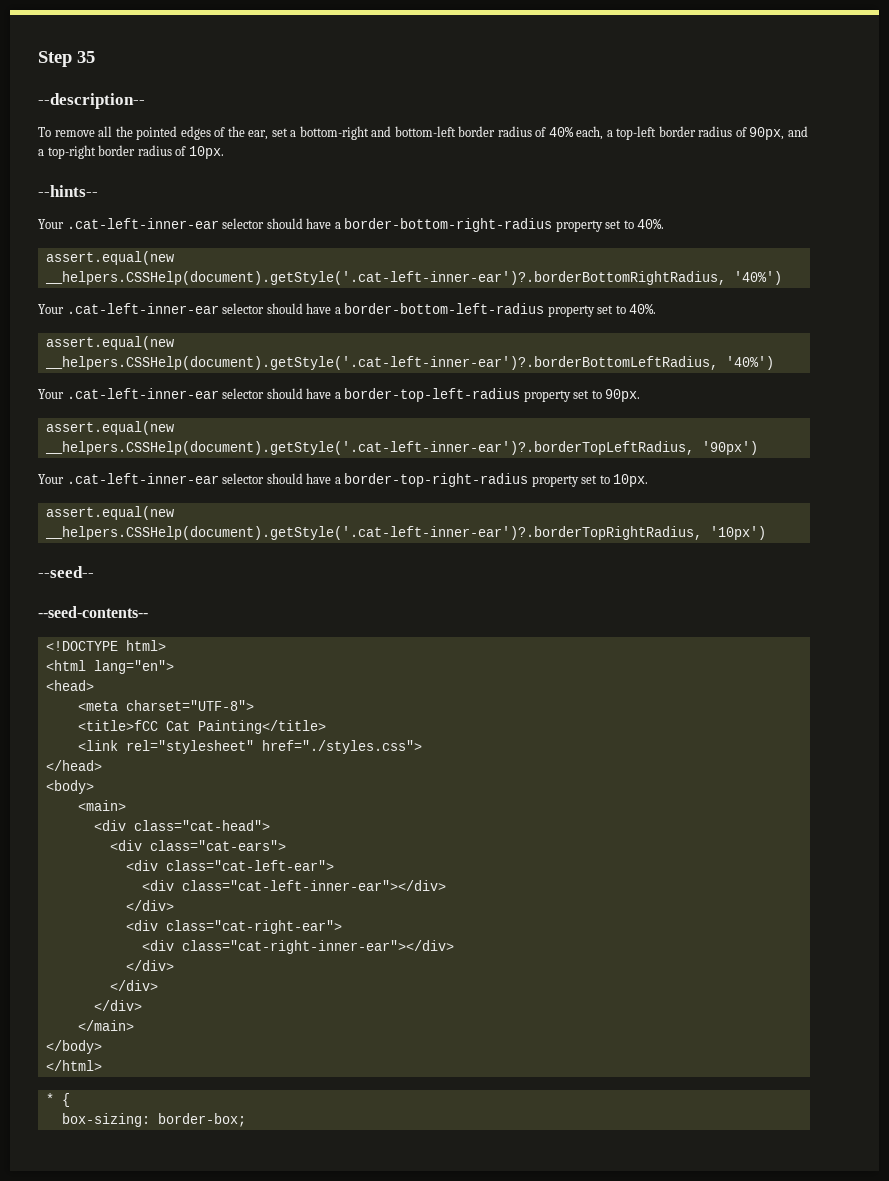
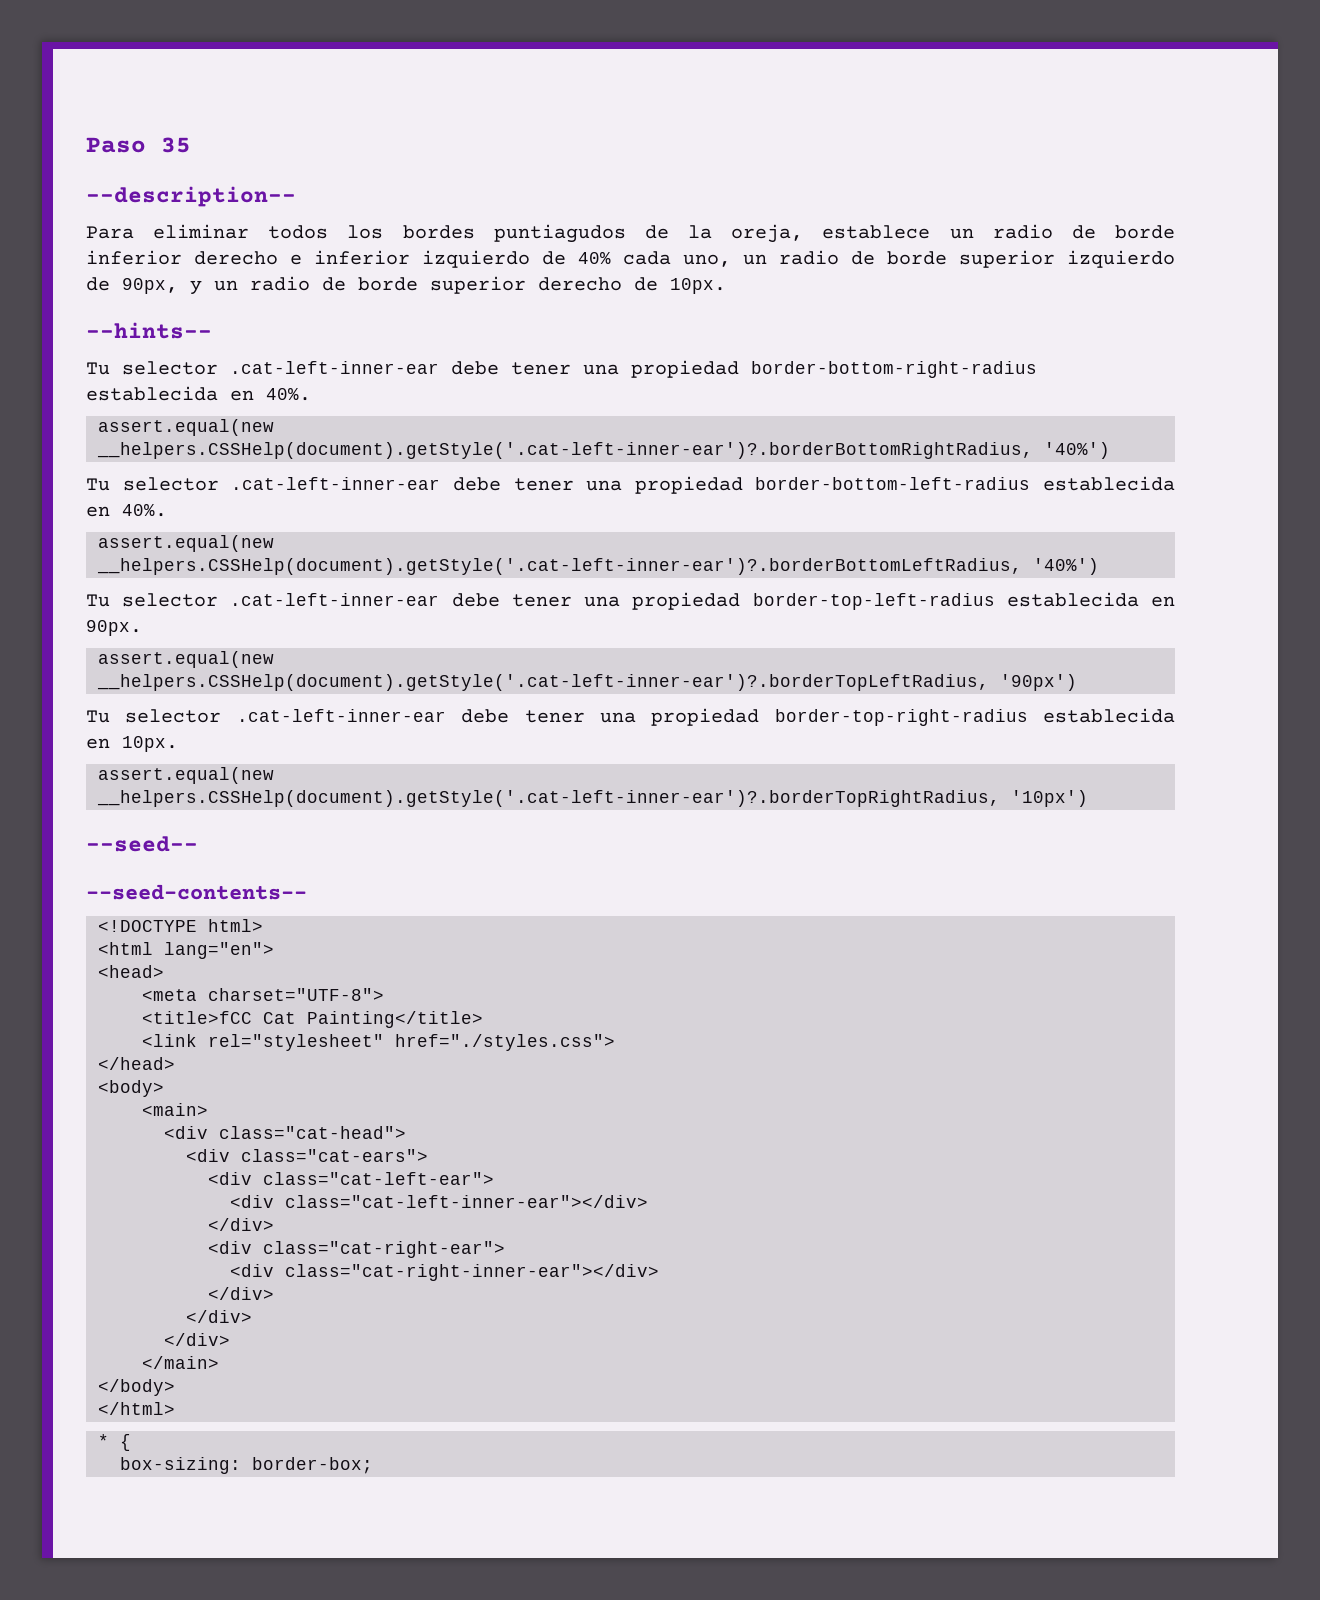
- Step 35
+ Paso 35
- To remove all the pointed edges of the ear, set a bottom-right and bottom-left border radius of 40% each, a top-left border radius of 90px, and a top-right border radius of 10px.
+ Para eliminar todos los bordes puntiagudos de la oreja, establece un radio de borde inferior derecho e inferior izquierdo de 40% cada uno, un radio de borde superior izquierdo de 90px, y un radio de borde superior derecho de 10px.
  --hints--
- Your .cat-left-inner-ear selector should have a border-bottom-right-radius property set to 40%.
+ Tu selector .cat-left-inner-ear debe tener una propiedad border-bottom-right-radius establecida en 40%.
  assert.equal(new __helpers.CSSHelp(document).getStyle('.cat-left-inner-ear')?.borderBottomRightRadius, '40%')
- Your .cat-left-inner-ear selector should have a border-bottom-left-radius property set to 40%.
+ Tu selector .cat-left-inner-ear debe tener una propiedad border-bottom-left-radius establecida en 40%.
  assert.equal(new __helpers.CSSHelp(document).getStyle('.cat-left-inner-ear')?.borderBottomLeftRadius, '40%')
- Your .cat-left-inner-ear selector should have a border-top-left-radius property set to 90px.
+ Tu selector .cat-left-inner-ear debe tener una propiedad border-top-left-radius establecida en 90px.
  assert.equal(new __helpers.CSSHelp(document).getStyle('.cat-left-inner-ear')?.borderTopLeftRadius, '90px')
- Your .cat-left-inner-ear selector should have a border-top-right-radius property set to 10px.
+ Tu selector .cat-left-inner-ear debe tener una propiedad border-top-right-radius establecida en 10px.

